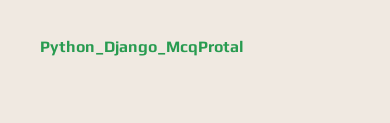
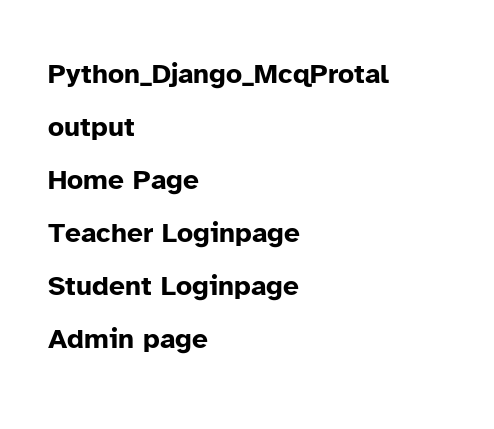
+ output
+ Home Page
+ Teacher Loginpage
+ Student Loginpage
+ Admin page

